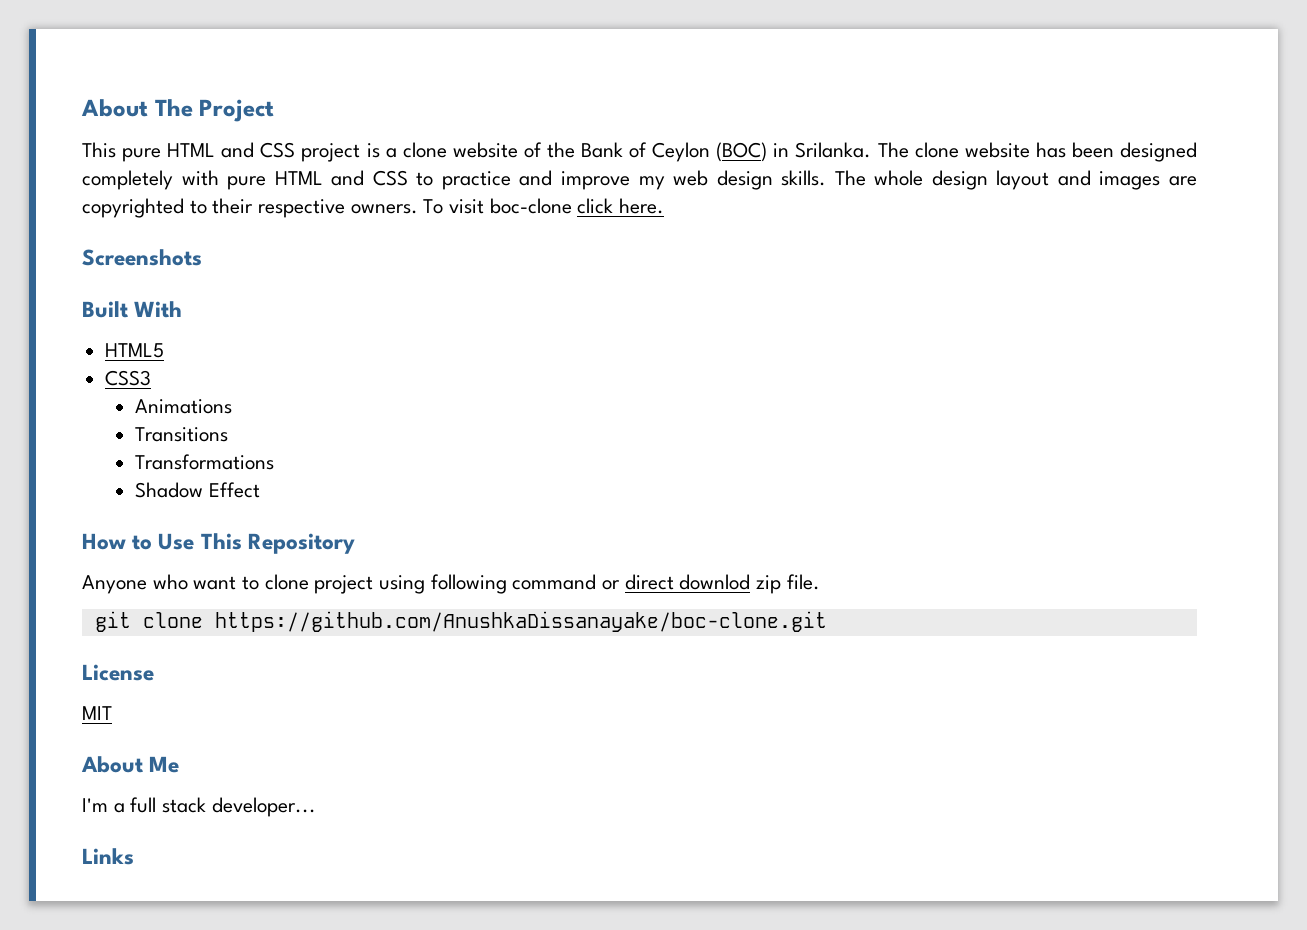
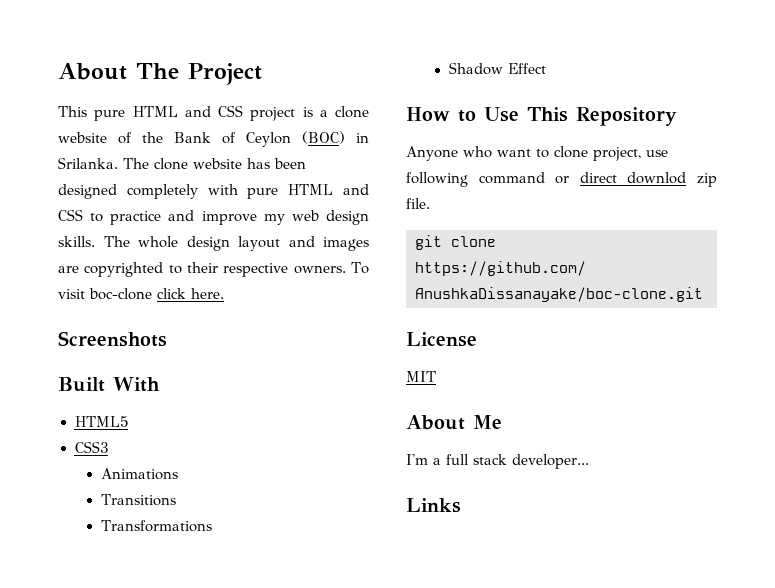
- Anyone who want to clone project using following command or direct downlod zip file.
+ Anyone who want to clone project, use following command or direct downlod zip file.

